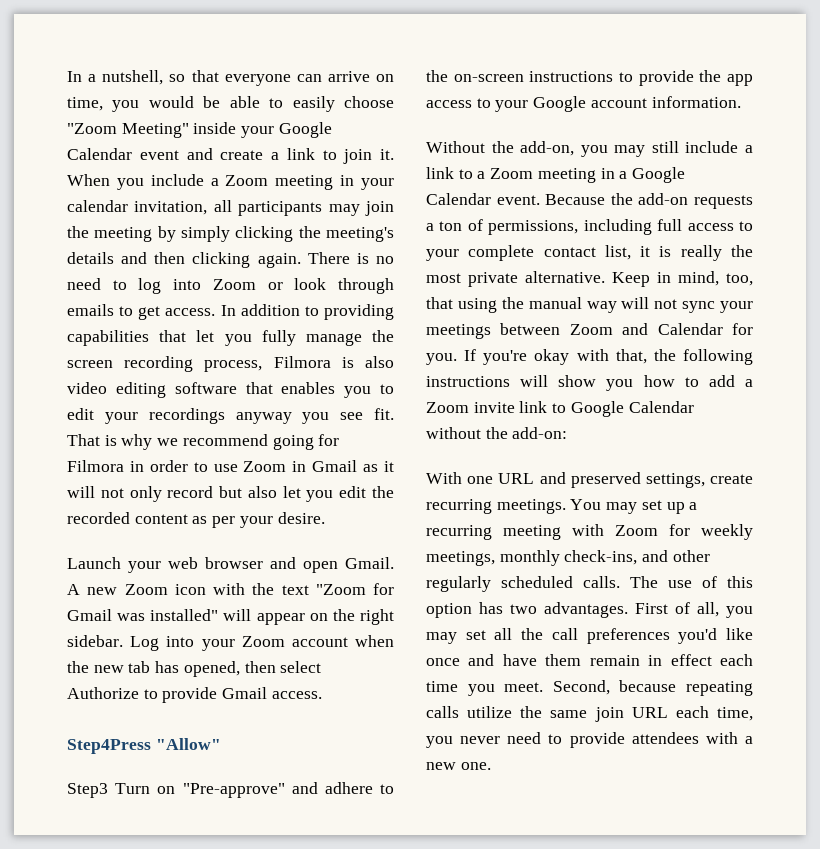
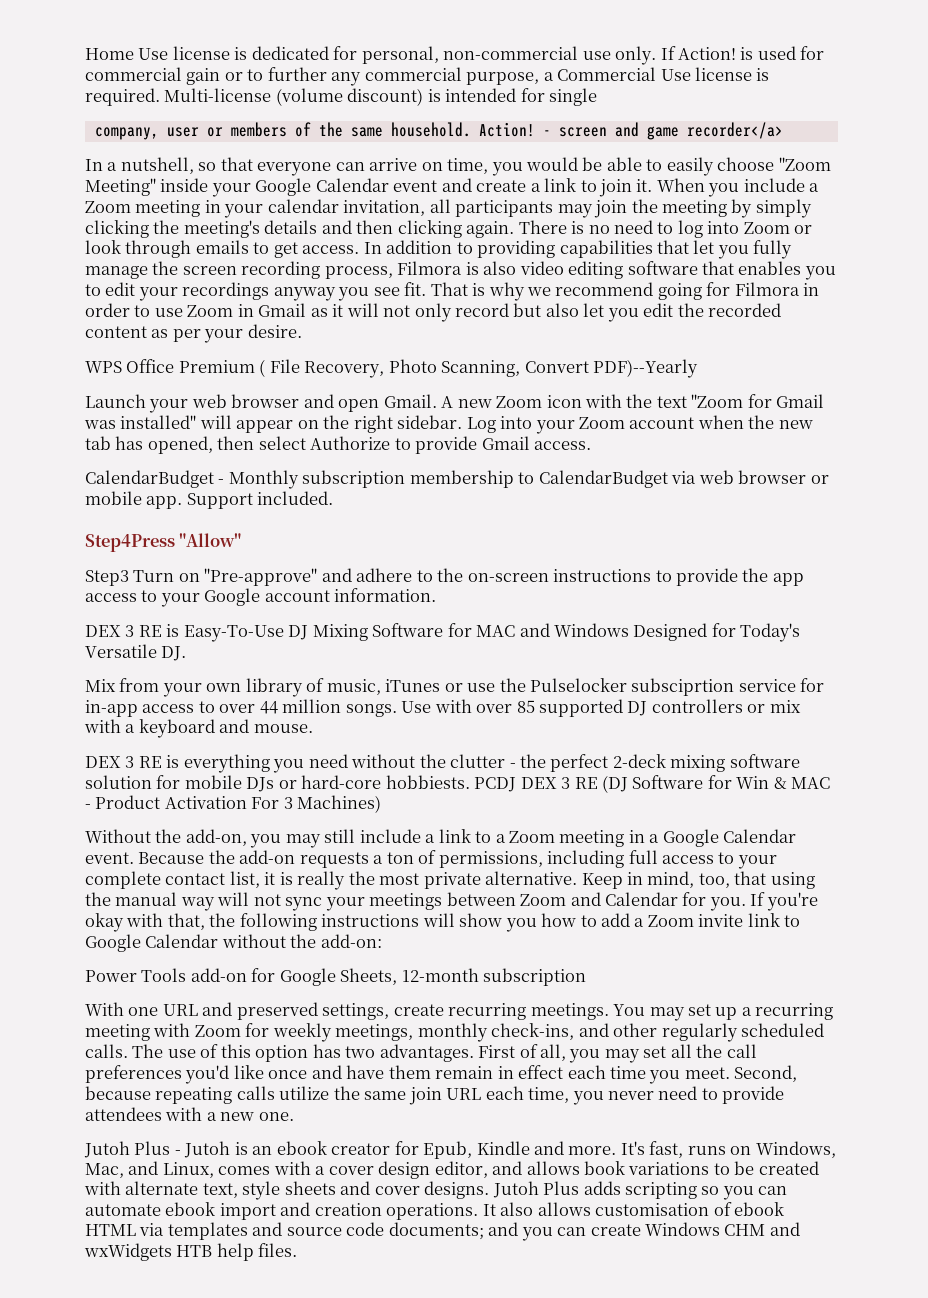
+ Home Use license is dedicated for personal, non-commercial use only. If Action! is used for commercial gain or to further any commercial purpose, a Commercial Use license is required. Multi-license (volume discount) is intended for single
+ company, user or members of the same household. Action! - screen and game recorder</a>
+ WPS Office Premium ( File Recovery, Photo Scanning, Convert PDF)--Yearly
+ CalendarBudget - Monthly subscription membership to CalendarBudget via web browser or mobile app. Support included.
+ DEX 3 RE is Easy-To-Use DJ Mixing Software for MAC and Windows Designed for Today's Versatile DJ.
+ Mix from your own library of music, iTunes or use the Pulselocker subsciprtion service for in-app access to over 44 million songs. Use with over 85 supported DJ controllers or mix with a keyboard and mouse.
+ DEX 3 RE is everything you need without the clutter - the perfect 2-deck mixing software solution for mobile DJs or hard-core hobbiests. PCDJ DEX 3 RE (DJ Software for Win & MAC - Product Activation For 3 Machines)
+ Power Tools add-on for Google Sheets, 12-month subscription
+ Jutoh Plus - Jutoh is an ebook creator for Epub, Kindle and more. It's fast, runs on Windows, Mac, and Linux, comes with a cover design editor, and allows book variations to be created with alternate text, style sheets and cover designs. Jutoh Plus adds scripting so you can automate ebook import and creation operations. It also allows customisation of ebook HTML via templates and source code documents; and you can create Windows CHM and wxWidgets HTB help files.

